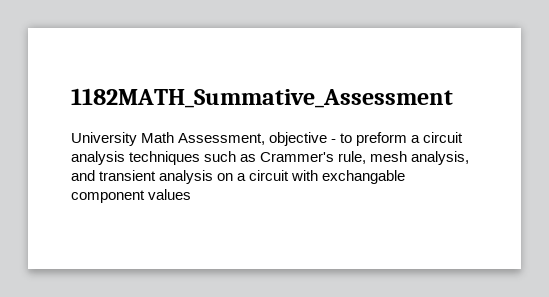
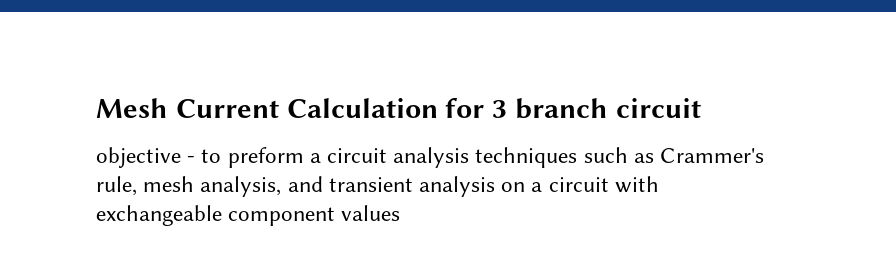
- 1182MATH_Summative_Assessment
- University Math Assessment, objective - to preform a circuit analysis techniques such as Crammer's rule, mesh analysis, and transient analysis on a circuit with exchangable component values
+ Mesh Current Calculation for 3 branch circuit
+ objective - to preform a circuit analysis techniques such as Crammer's rule, mesh analysis, and transient analysis on a circuit with exchangeable component values

